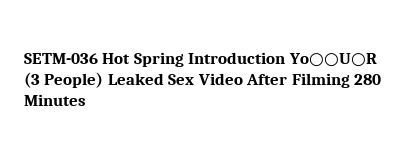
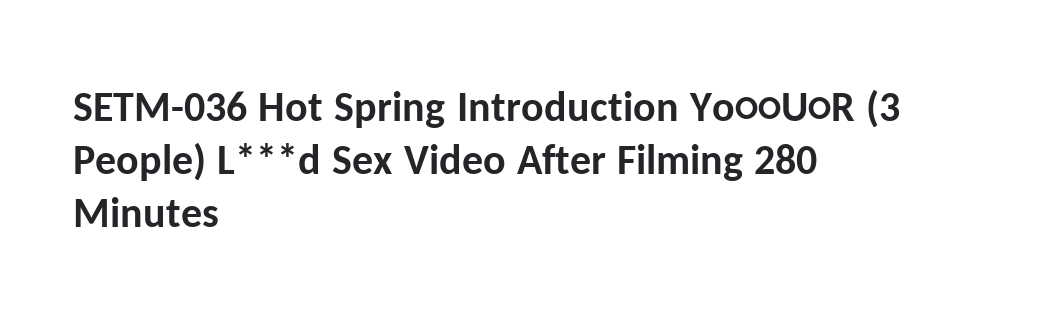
- SETM-036 Hot Spring Introduction Yo○○U○R (3 People) Leaked Sex Video After Filming 280 Minutes
+ SETM-036 Hot Spring Introduction Yo○○U○R (3 People) L***d Sex Video After Filming 280 Minutes

